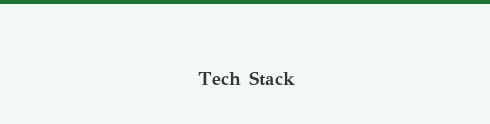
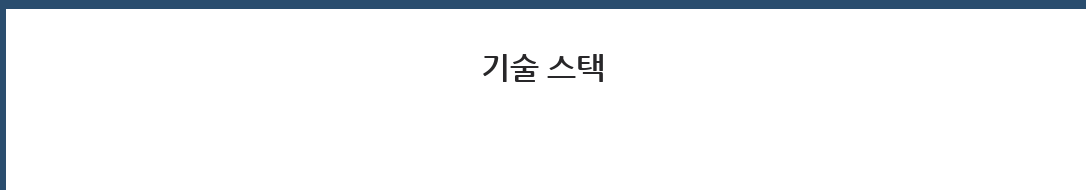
- Tech Stack
+ 기술 스택

